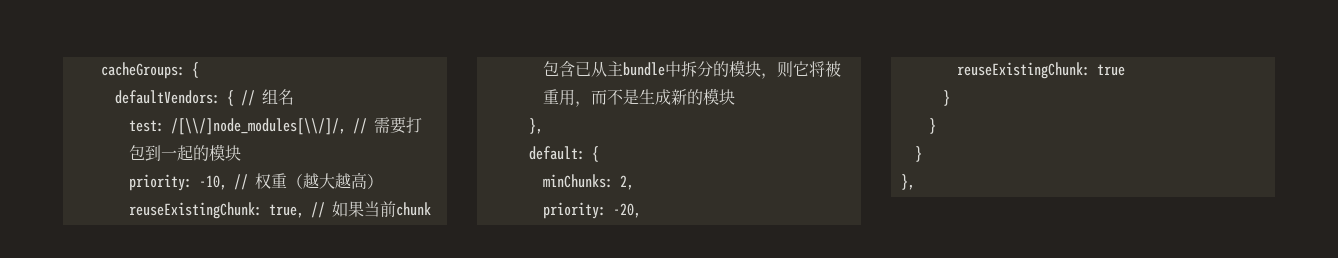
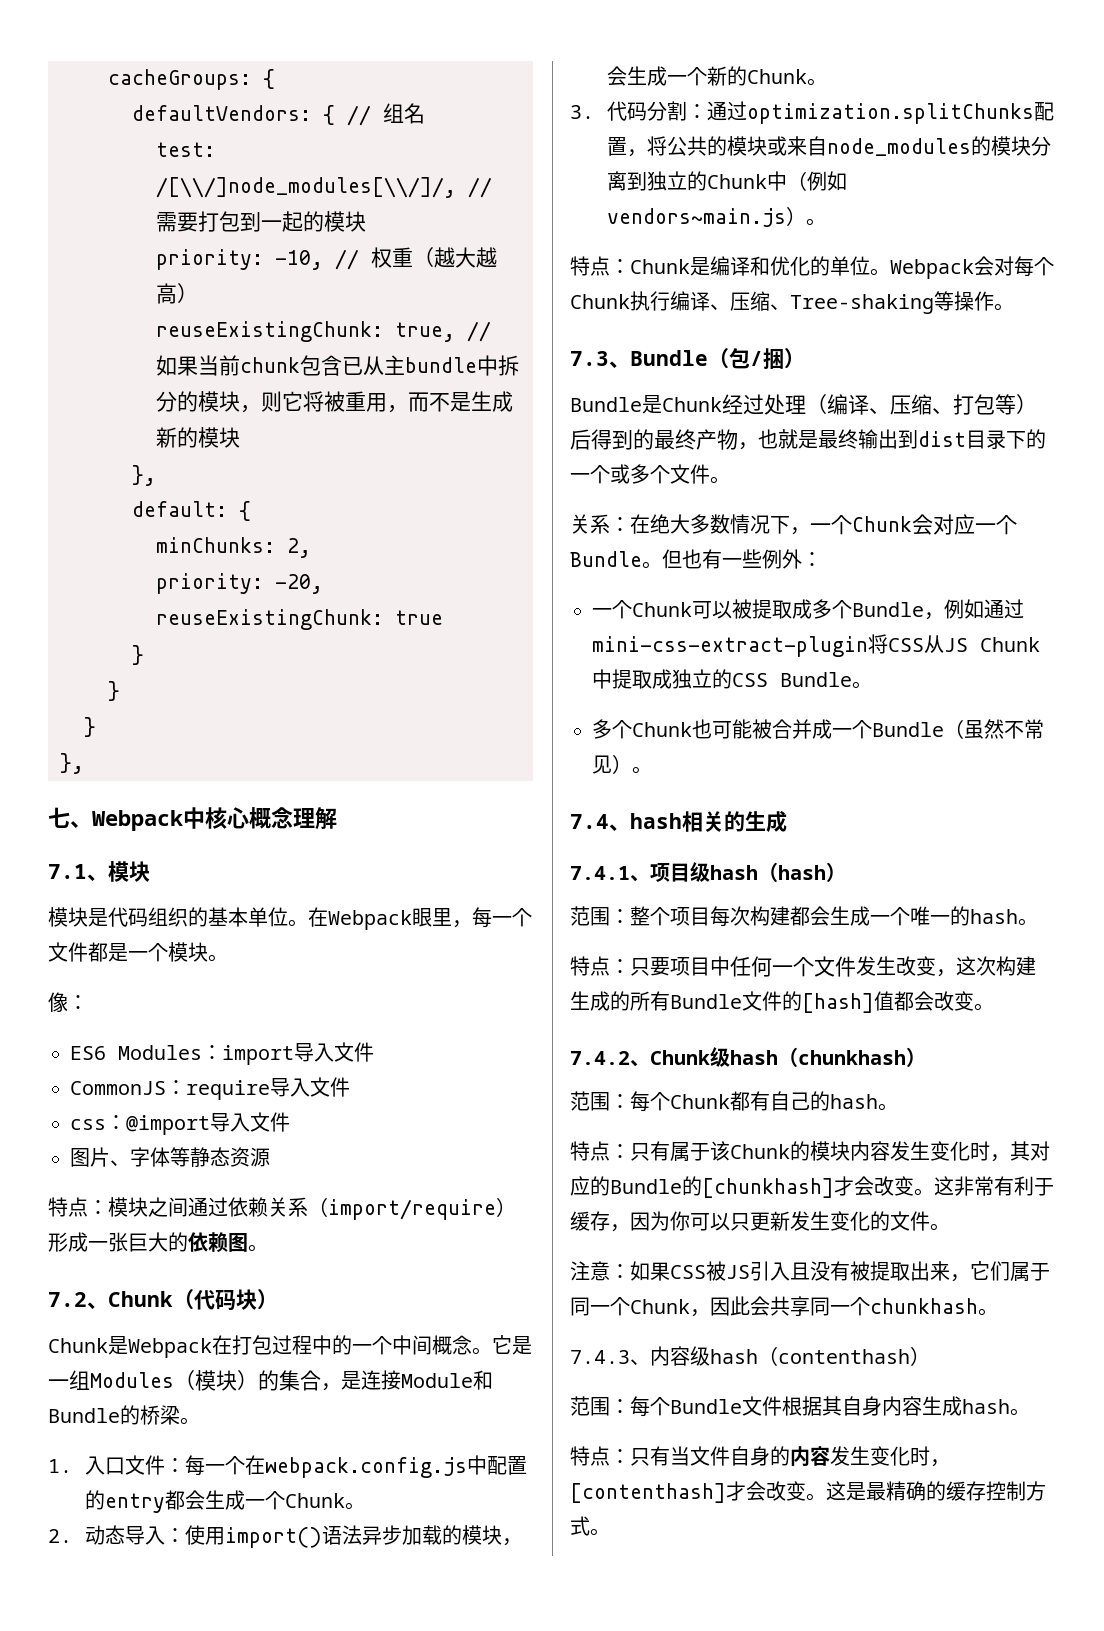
+ 七、Webpack中核心概念理解
+ 7.1、模块
+ 模块是代码组织的基本单位。在Webpack眼里，每一个文件都是一个模块。
+ 像：
+ ES6 Modules：import导入文件
+ CommonJS：require导入文件
+ css：@import导入文件
+ 图片、字体等静态资源
+ 特点：模块之间通过依赖关系（import/require）形成一张巨大的依赖图。
+ 7.2、Chunk（代码块）
+ Chunk是Webpack在打包过程中的一个中间概念。它是一组Modules（模块）的集合，是连接Module和Bundle的桥梁。
+ 1.入口文件：每一个在webpack.config.js中配置的entry都会生成一个Chunk。
+ 2.动态导入：使用import()语法异步加载的模块，会生成一个新的Chunk。
+ 3.代码分割：通过optimization.splitChunks配置，将公共的模块或来自node_modules的模块分离到独立的Chunk中（例如vendors~main.js）。
+ 特点：Chunk是编译和优化的单位。Webpack会对每个Chunk执行编译、压缩、Tree-shaking等操作。
+ 7.3、Bundle（包/捆）
+ Bundle是Chunk经过处理（编译、压缩、打包等）后得到的最终产物，也就是最终输出到dist目录下的一个或多个文件。
+ 关系：在绝大多数情况下，一个Chunk会对应一个Bundle。但也有一些例外：
+ 一个Chunk可以被提取成多个Bundle，例如通过mini-css-extract-plugin将CSS从JS Chunk中提取成独立的CSS Bundle。
+ 多个Chunk也可能被合并成一个Bundle（虽然不常见）。
+ 7.4、hash相关的生成
+ 7.4.1、项目级hash（hash）
+ 范围：整个项目每次构建都会生成一个唯一的hash。
+ 特点：只要项目中任何一个文件发生改变，这次构建生成的所有Bundle文件的[hash]值都会改变。
+ 7.4.2、Chunk级hash（chunkhash）
+ 范围：每个Chunk都有自己的hash。
+ 特点：只有属于该Chunk的模块内容发生变化时，其对应的Bundle的[chunkhash]才会改变。这非常有利于缓存，因为你可以只更新发生变化的文件。
+ 注意：如果CSS被JS引入且没有被提取出来，它们属于同一个Chunk，因此会共享同一个chunkhash。
+ 7.4.3、内容级hash（contenthash）
+ 范围：每个Bundle文件根据其自身内容生成hash。
+ 特点：只有当文件自身的内容发生变化时，[contenthash]才会改变。这是最精确的缓存控制方式。

